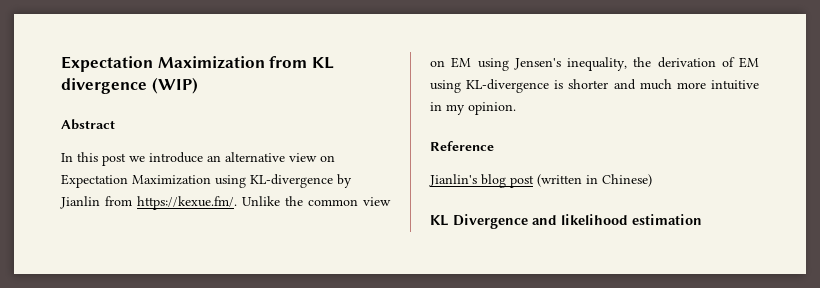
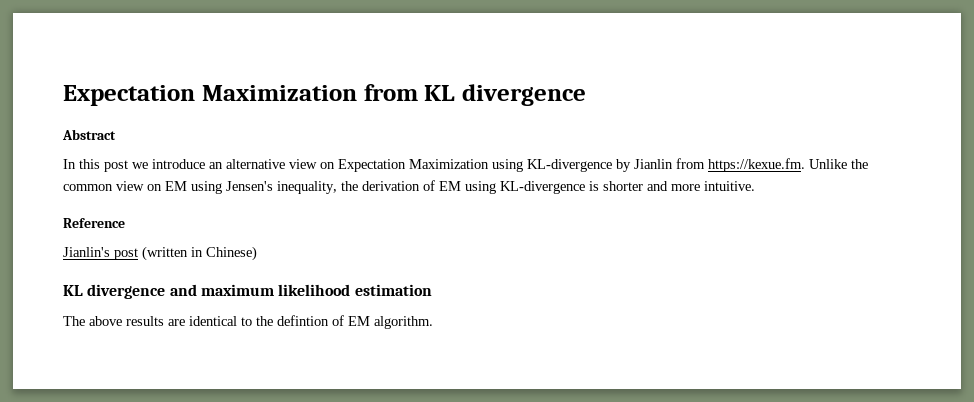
- Expectation Maximization from KL divergence (WIP)
+ Expectation Maximization from KL divergence
- In this post we introduce an alternative view on Expectation Maximization using KL-divergence by Jianlin from https://kexue.fm/. Unlike the common view on EM using Jensen's inequality, the derivation of EM using KL-divergence is shorter and much more intuitive in my opinion.
+ In this post we introduce an alternative view on Expectation Maximization using KL-divergence by Jianlin from https://kexue.fm. Unlike the common view on EM using Jensen's inequality, the derivation of EM using KL-divergence is shorter and more intuitive.
- Jianlin's blog post (written in Chinese)
+ Jianlin's post (written in Chinese)
- KL Divergence and likelihood estimation
+ KL divergence and maximum likelihood estimation
+ The above results are identical to the defintion of EM algorithm.

